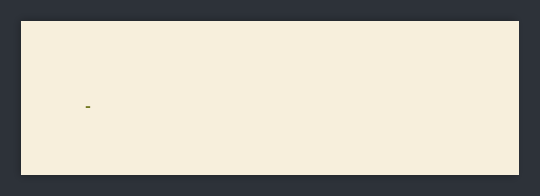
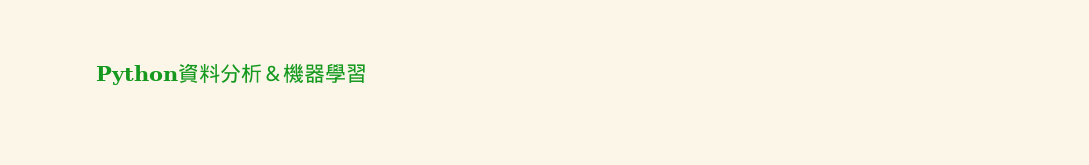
- -
+ Python資料分析＆機器學習

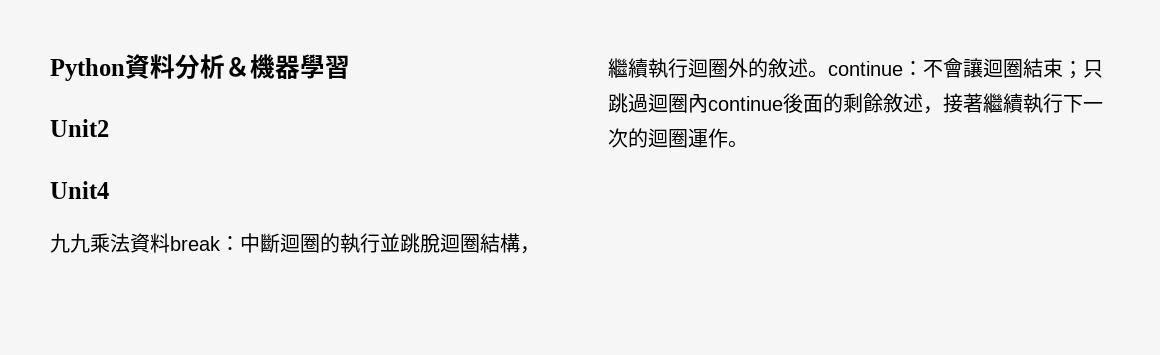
+ Unit2
+ Unit4
+ 九九乘法資料break：中斷迴圈的執行並跳脫迴圈結構，繼續執行迴圈外的敘述。continue：不會讓迴圈結束；只跳過迴圈內continue後面的剩餘敘述，接著繼續執行下一次的迴圈運作。

